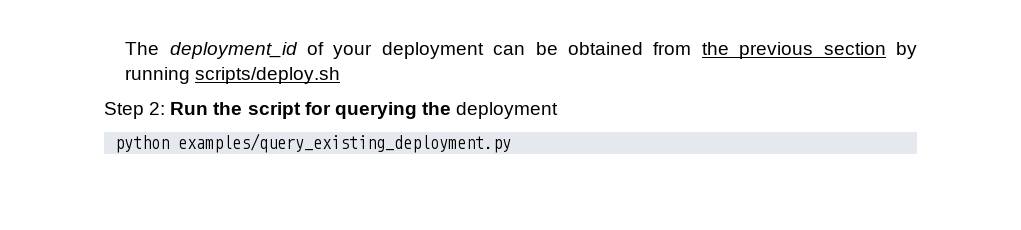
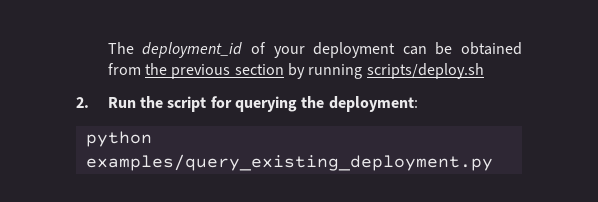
- Step 2: Run the script for querying the deployment
+ 2. Run the script for querying the deployment:

